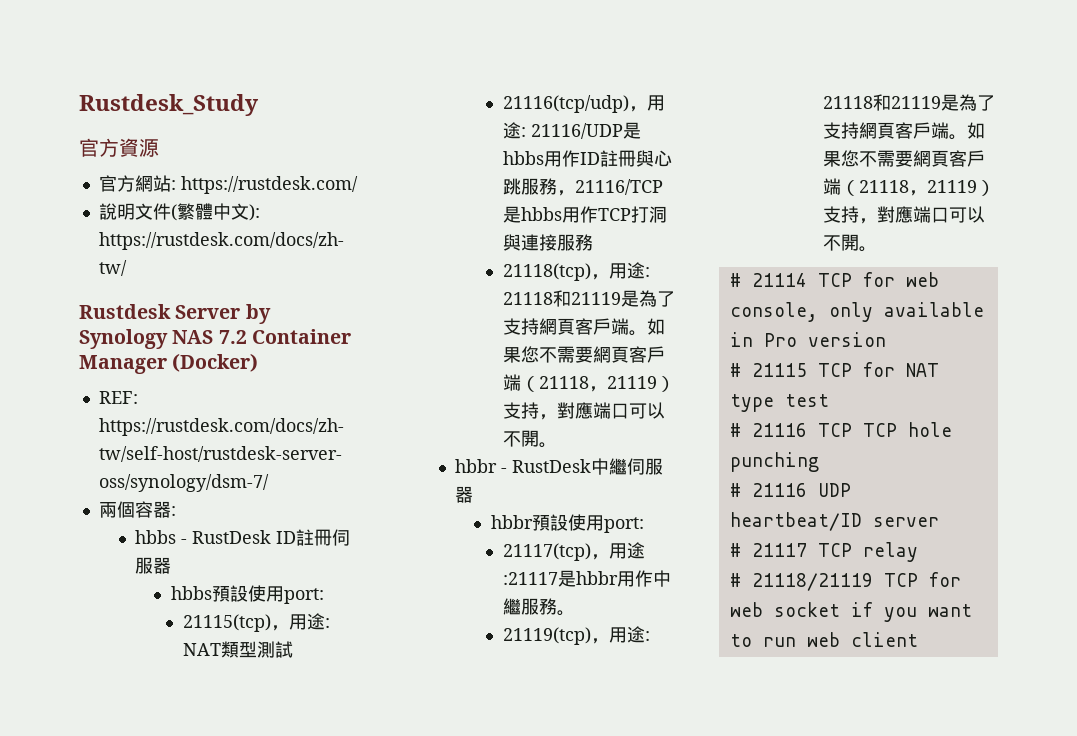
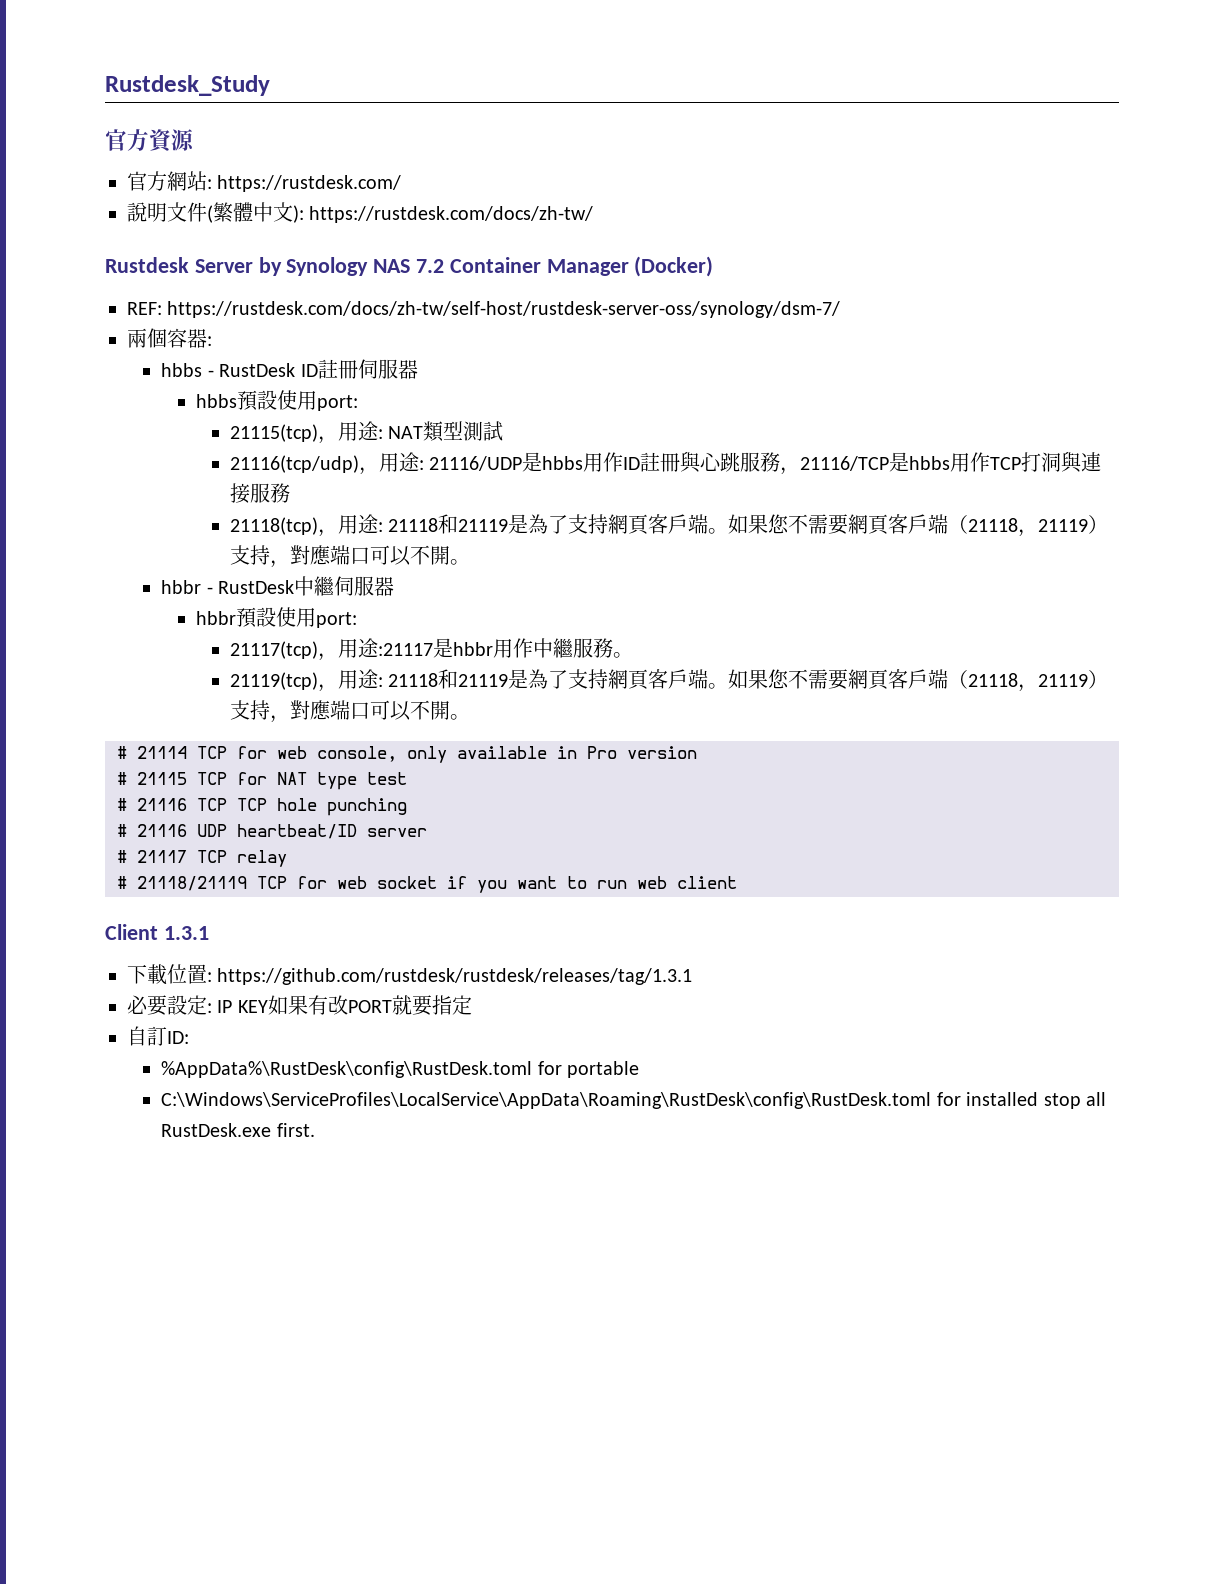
+ Client 1.3.1
+ 下載位置: https://github.com/rustdesk/rustdesk/releases/tag/1.3.1
+ 必要設定: IP KEY如果有改PORT就要指定
+ 自訂ID:
+ %AppData%\RustDesk\config\RustDesk.toml for portable
+ C:\Windows\ServiceProfiles\LocalService\AppData\Roaming\RustDesk\config\RustDesk.toml for installed stop all RustDesk.exe first.

